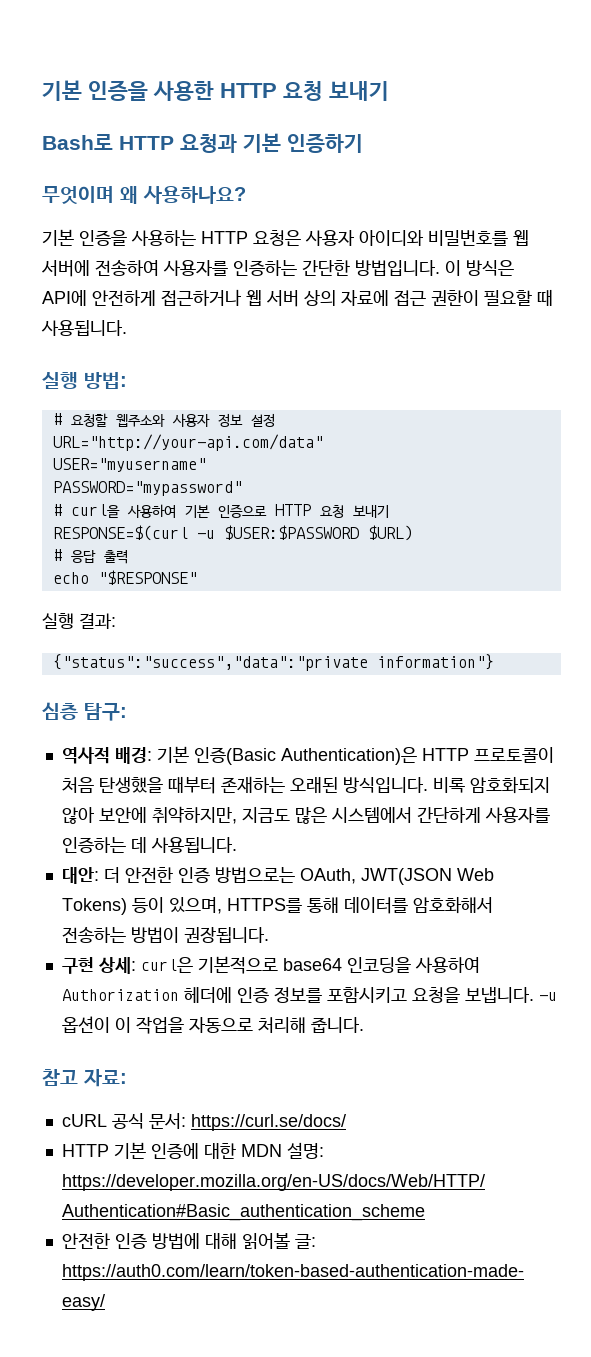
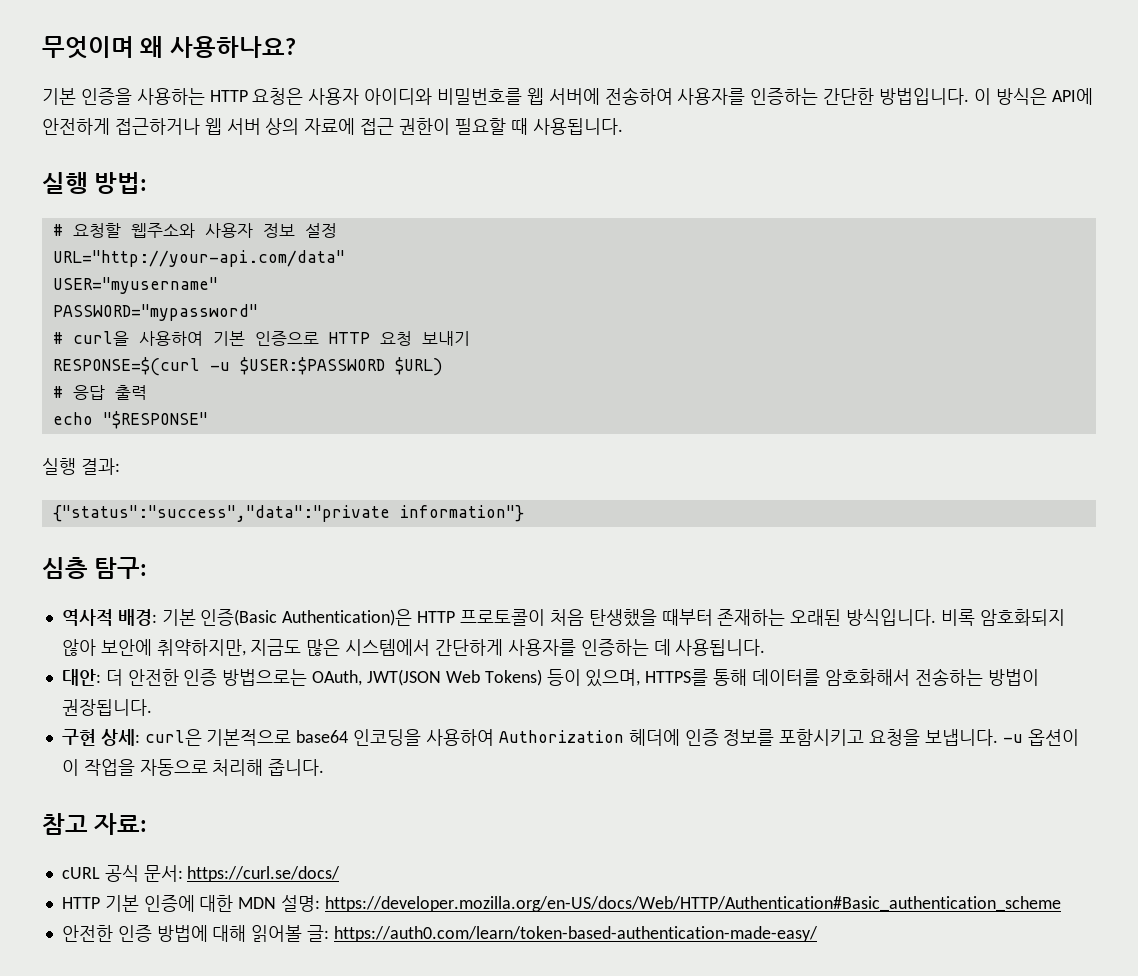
- 기본 인증을 사용한 HTTP 요청 보내기
- Bash로 HTTP 요청과 기본 인증하기

